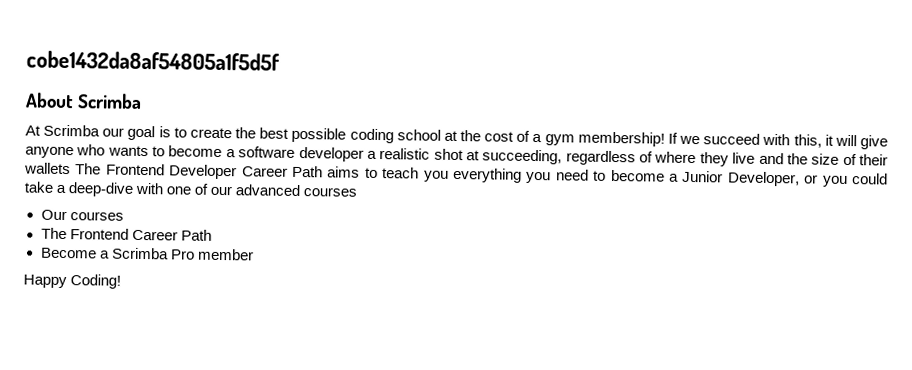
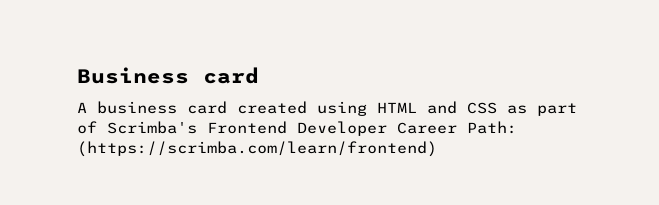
- cobe1432da8af54805a1f5d5f
- About Scrimba
- At Scrimba our goal is to create the best possible coding school at the cost of a gym membership! If we succeed with this, it will give anyone who wants to become a software developer a realistic shot at succeeding, regardless of where they live and the size of their wallets The Frontend Developer Career Path aims to teach you everything you need to become a Junior Developer, or you could take a deep-dive with one of our advanced courses
- Our courses
- The Frontend Career Path
- Become a Scrimba Pro member
- Happy Coding!
+ Business card
+ A business card created using HTML and CSS as part of Scrimba's Frontend Developer Career Path: (https://scrimba.com/learn/frontend)

